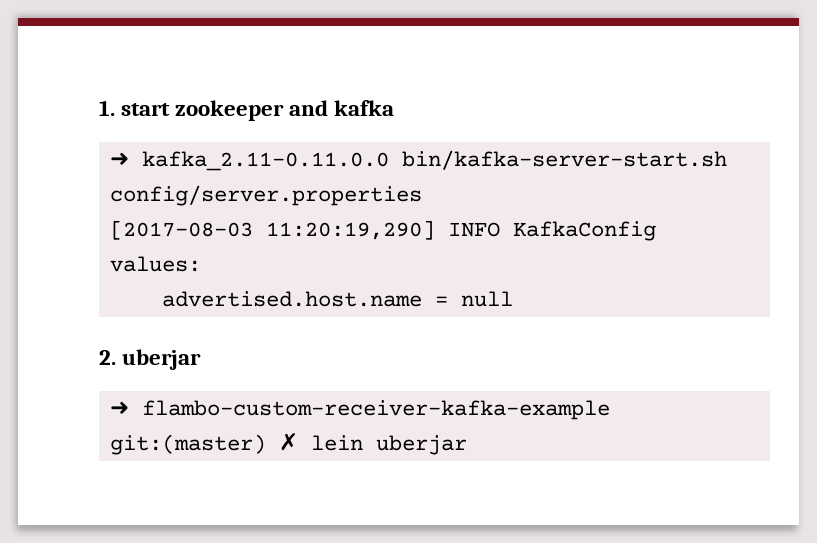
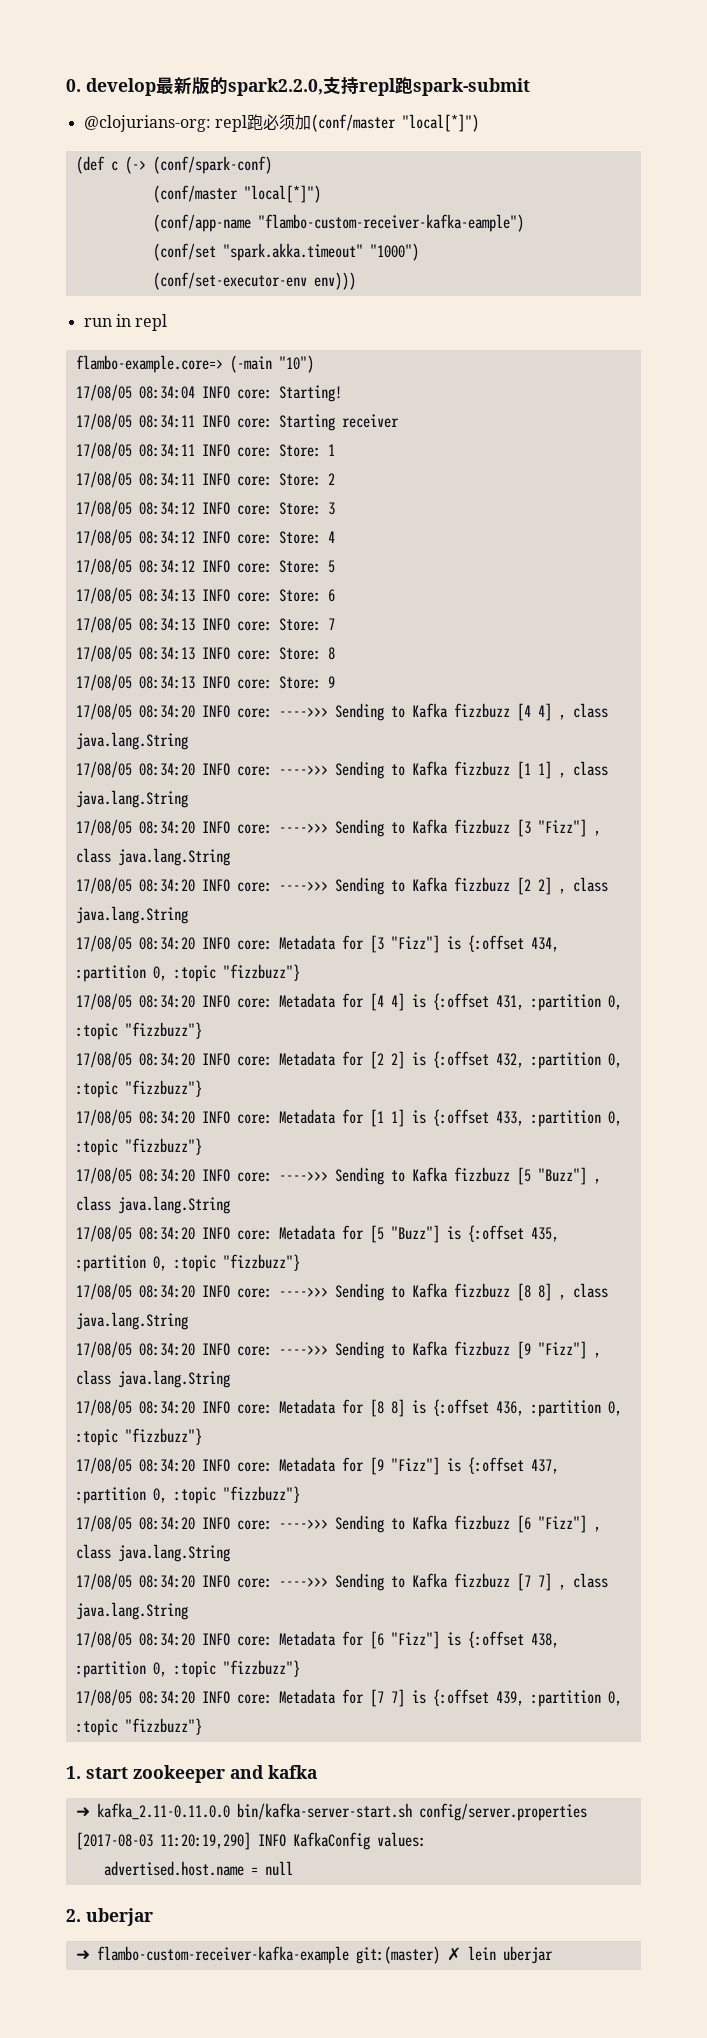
+ 0. develop最新版的spark2.2.0,支持repl跑spark-submit
+ @clojurians-org: repl跑必须加(conf/master "local[*]")
+ (def c (-> (conf/spark-conf)
+ (conf/master "local[*]")
+ (conf/app-name "flambo-custom-receiver-kafka-eample")
+ (conf/set "spark.akka.timeout" "1000")
+ (conf/set-executor-env env)))
+ run in repl
+ flambo-example.core=> (-main "10")
+ 17/08/05 08:34:04 INFO core: Starting!
+ 17/08/05 08:34:11 INFO core: Starting receiver
+ 17/08/05 08:34:11 INFO core: Store: 1
+ 17/08/05 08:34:11 INFO core: Store: 2
+ 17/08/05 08:34:12 INFO core: Store: 3
+ 17/08/05 08:34:12 INFO core: Store: 4
+ 17/08/05 08:34:12 INFO core: Store: 5
+ 17/08/05 08:34:13 INFO core: Store: 6
+ 17/08/05 08:34:13 INFO core: Store: 7
+ 17/08/05 08:34:13 INFO core: Store: 8
+ 17/08/05 08:34:13 INFO core: Store: 9
+ 17/08/05 08:34:20 INFO core: ---->>> Sending to Kafka fizzbuzz [4 4] , class java.lang.String
+ 17/08/05 08:34:20 INFO core: ---->>> Sending to Kafka fizzbuzz [1 1] , class java.lang.String
+ 17/08/05 08:34:20 INFO core: ---->>> Sending to Kafka fizzbuzz [3 "Fizz"] , class java.lang.String
+ 17/08/05 08:34:20 INFO core: ---->>> Sending to Kafka fizzbuzz [2 2] , class java.lang.String
+ 17/08/05 08:34:20 INFO core: Metadata for [3 "Fizz"] is {:offset 434, :partition 0, :topic "fizzbuzz"}
+ 17/08/05 08:34:20 INFO core: Metadata for [4 4] is {:offset 431, :partition 0, :topic "fizzbuzz"}
+ 17/08/05 08:34:20 INFO core: Metadata for [2 2] is {:offset 432, :partition 0, :topic "fizzbuzz"}
+ 17/08/05 08:34:20 INFO core: Metadata for [1 1] is {:offset 433, :partition 0, :topic "fizzbuzz"}
+ 17/08/05 08:34:20 INFO core: ---->>> Sending to Kafka fizzbuzz [5 "Buzz"] , class java.lang.String
+ 17/08/05 08:34:20 INFO core: Metadata for [5 "Buzz"] is {:offset 435, :partition 0, :topic "fizzbuzz"}
+ 17/08/05 08:34:20 INFO core: ---->>> Sending to Kafka fizzbuzz [8 8] , class java.lang.String
+ 17/08/05 08:34:20 INFO core: ---->>> Sending to Kafka fizzbuzz [9 "Fizz"] , class java.lang.String
+ 17/08/05 08:34:20 INFO core: Metadata for [8 8] is {:offset 436, :partition 0, :topic "fizzbuzz"}
+ 17/08/05 08:34:20 INFO core: Metadata for [9 "Fizz"] is {:offset 437, :partition 0, :topic "fizzbuzz"}
+ 17/08/05 08:34:20 INFO core: ---->>> Sending to Kafka fizzbuzz [6 "Fizz"] , class java.lang.String
+ 17/08/05 08:34:20 INFO core: ---->>> Sending to Kafka fizzbuzz [7 7] , class java.lang.String
+ 17/08/05 08:34:20 INFO core: Metadata for [6 "Fizz"] is {:offset 438, :partition 0, :topic "fizzbuzz"}
+ 17/08/05 08:34:20 INFO core: Metadata for [7 7] is {:offset 439, :partition 0, :topic "fizzbuzz"}

